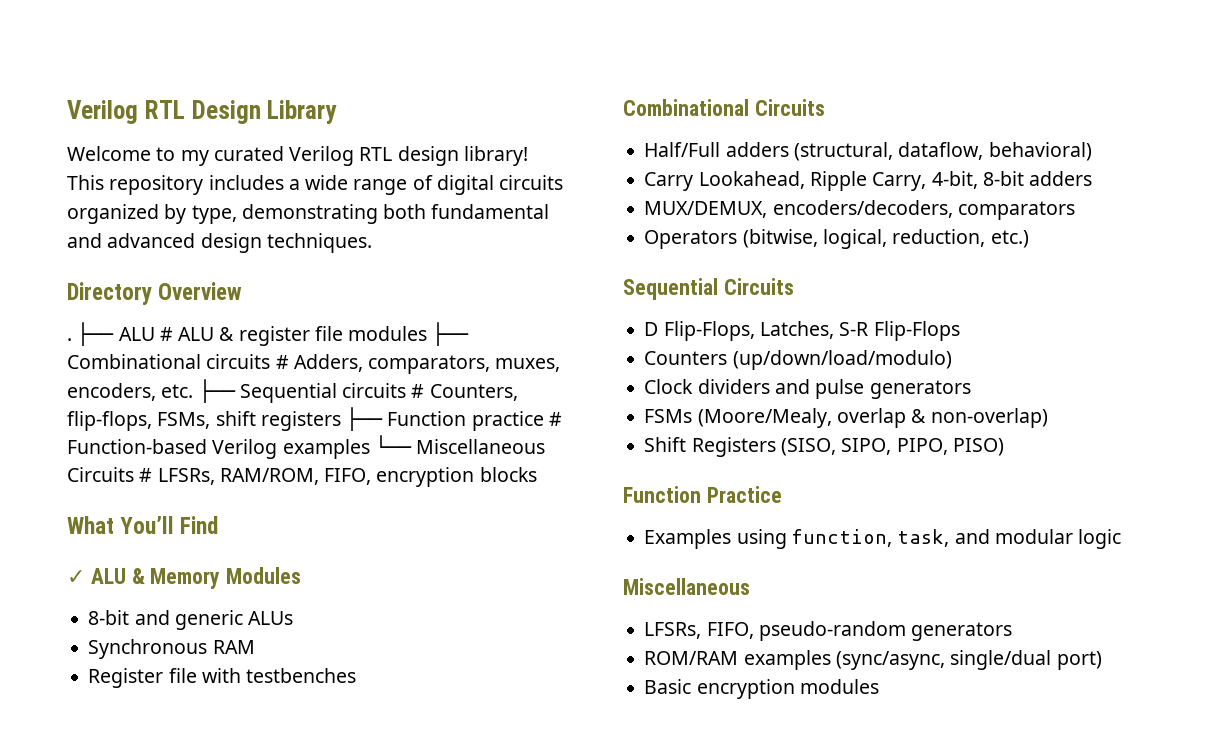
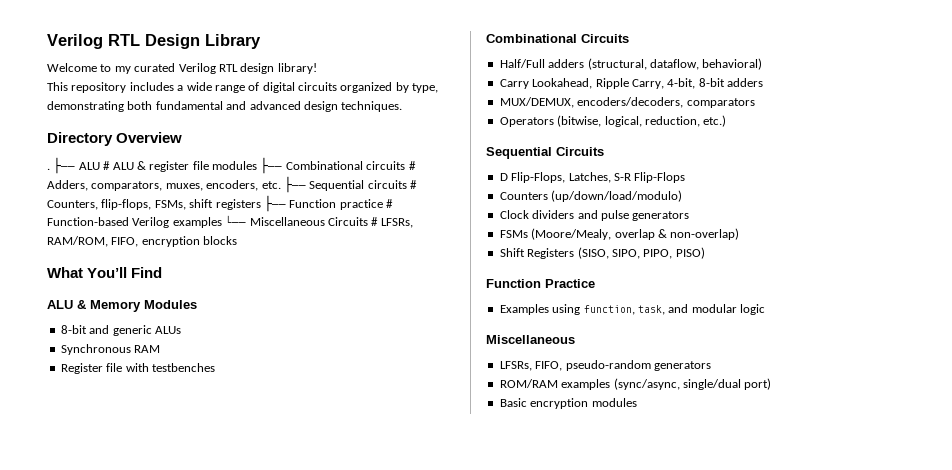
- ✓ ALU & Memory Modules
+ ALU & Memory Modules

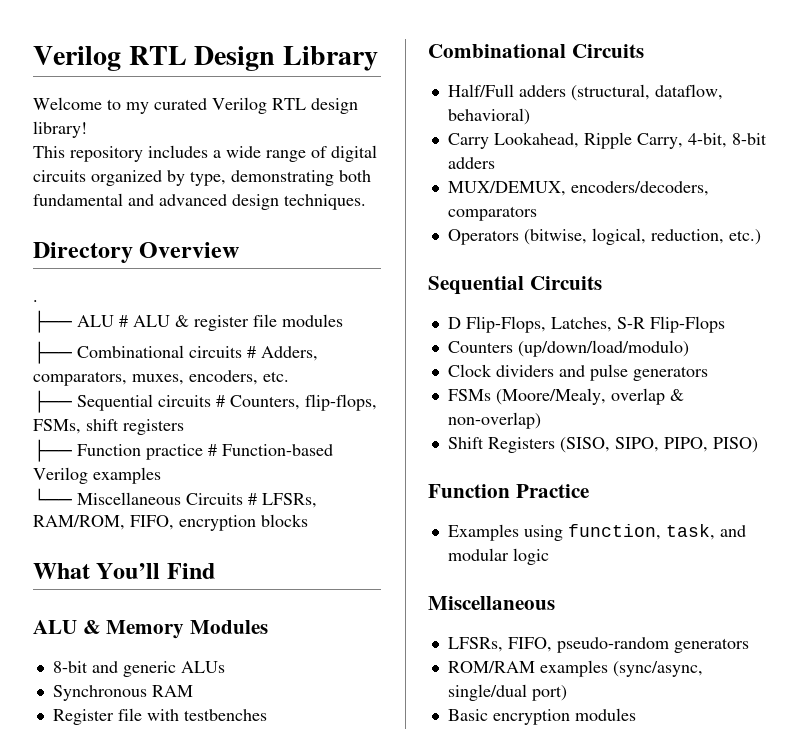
- . ├── ALU # ALU & register file modules ├── Combinational circuits # Adders, comparators, muxes, encoders, etc. ├── Sequential circuits # Counters, flip-flops, FSMs, shift registers ├── Function practice # Function-based Verilog examples └── Miscellaneous Circuits # LFSRs, RAM/ROM, FIFO, encryption blocks
+ .
+ ├── ALU # ALU & register file modules
+ ├── Combinational circuits # Adders, comparators, muxes, encoders, etc.
+ ├── Sequential circuits # Counters, flip-flops, FSMs, shift registers
+ ├── Function practice # Function-based Verilog examples
+ └── Miscellaneous Circuits # LFSRs, RAM/ROM, FIFO, encryption blocks

